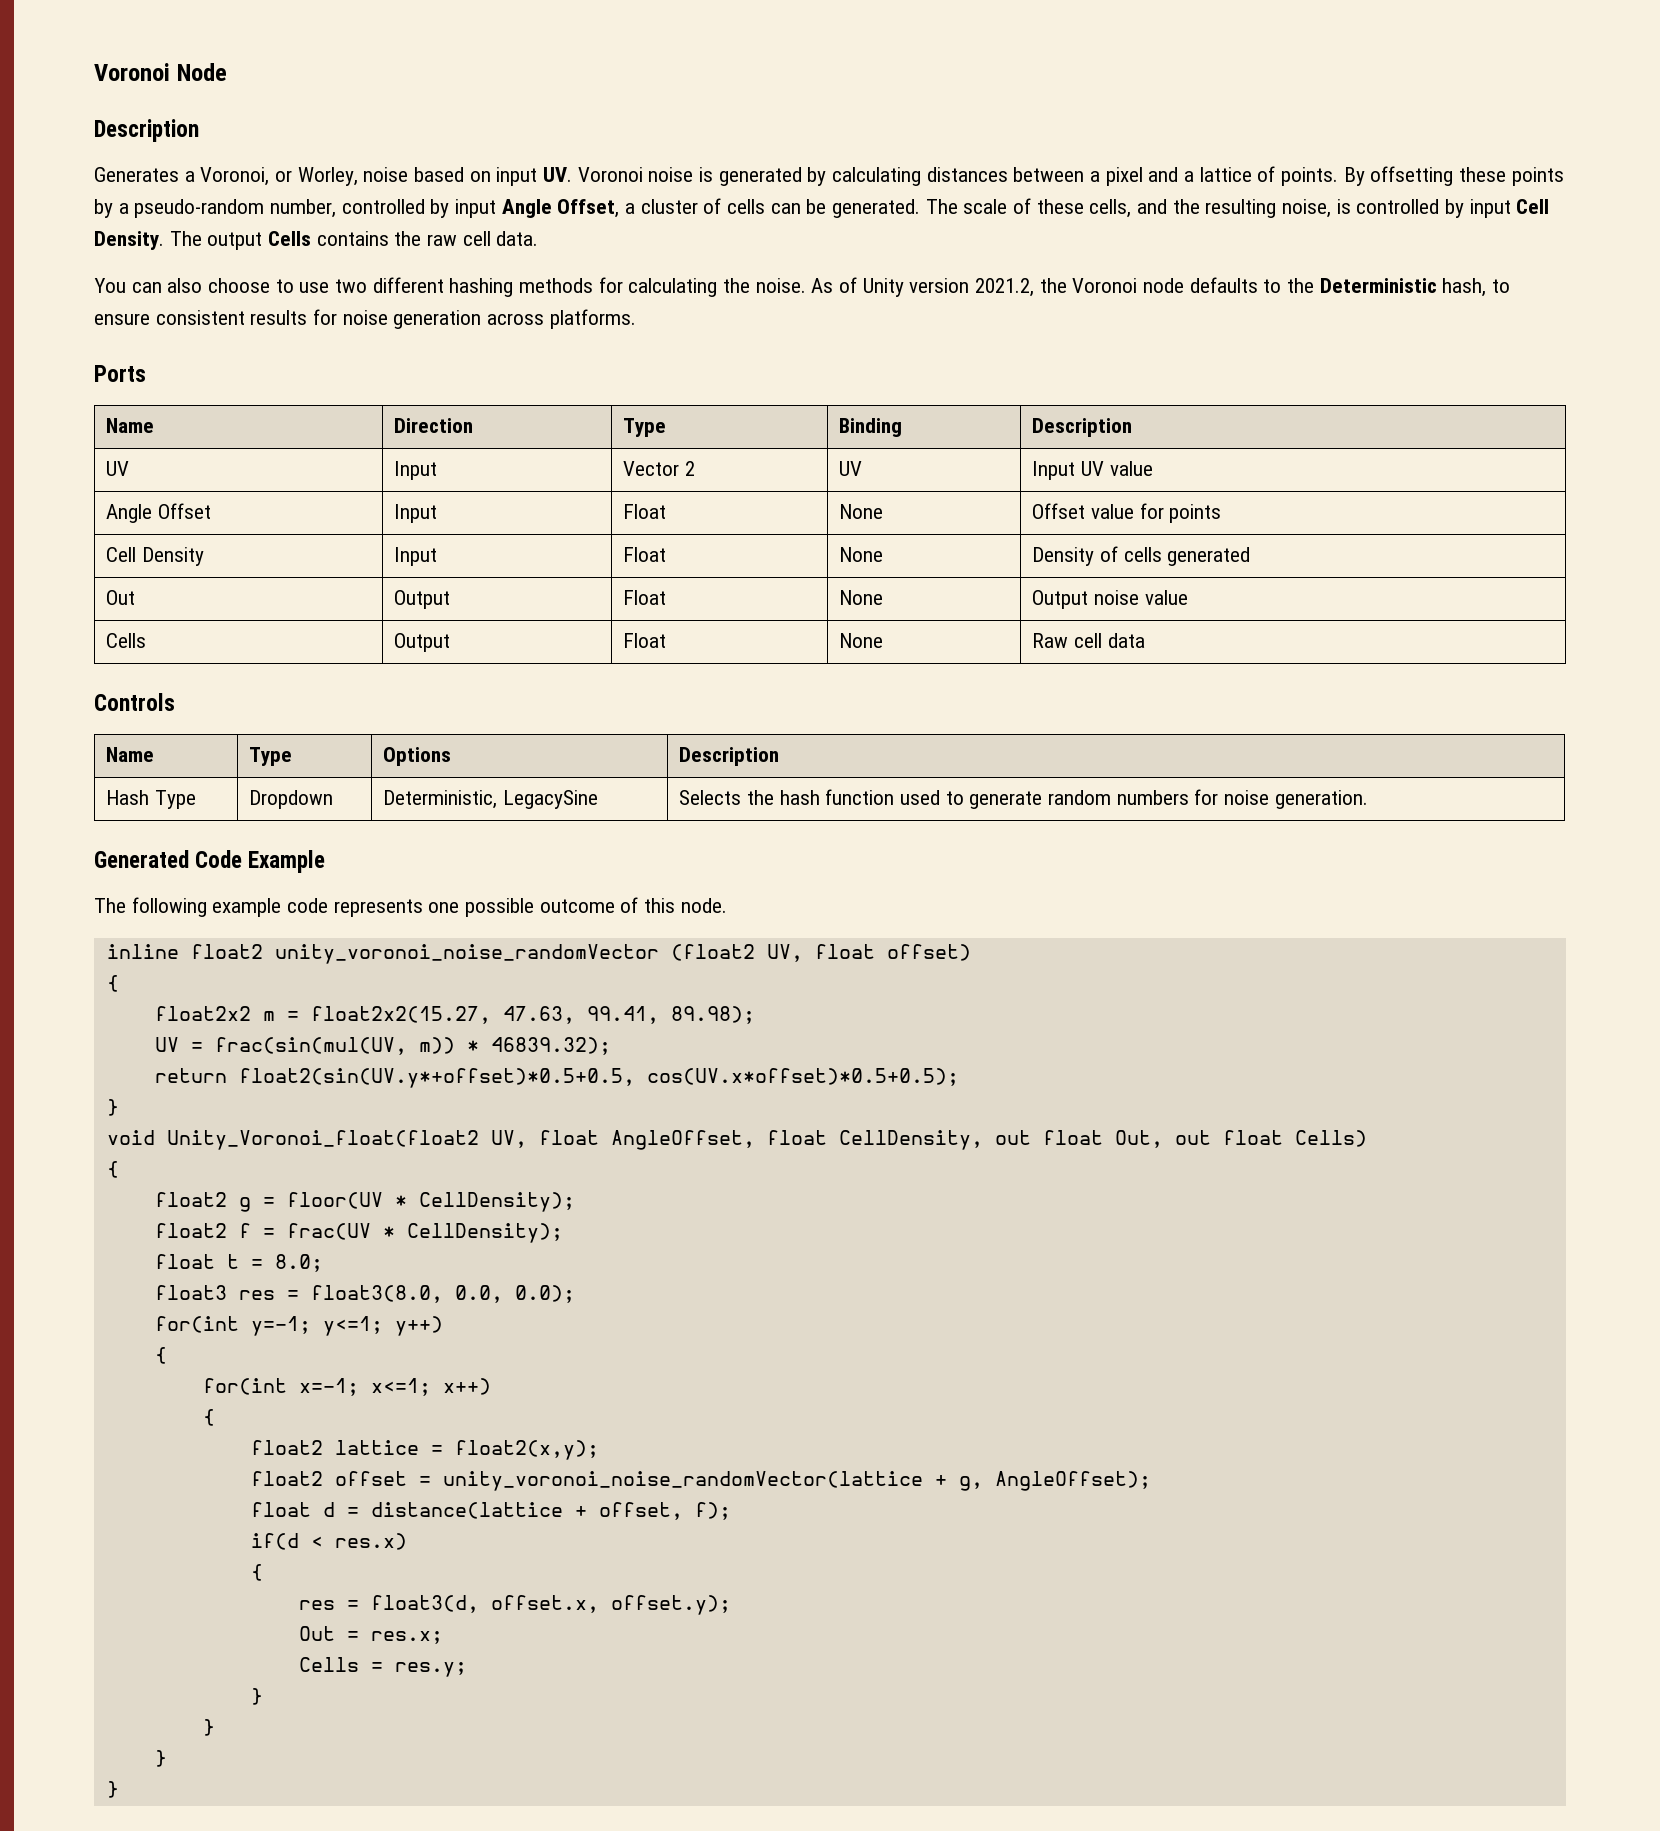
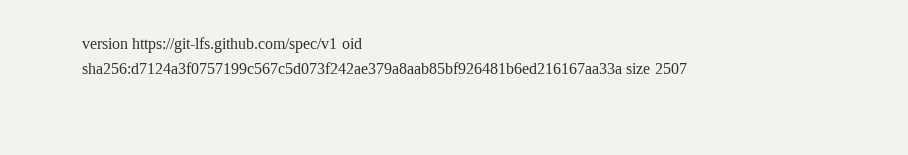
- Voronoi Node
- Description
- Generates a Voronoi, or Worley, noise based on input UV. Voronoi noise is generated by calculating distances between a pixel and a lattice of points. By offsetting these points by a pseudo-random number, controlled by input Angle Offset, a cluster of cells can be generated. The scale of these cells, and the resulting noise, is controlled by input Cell Density. The output Cells contains the raw cell data.
- You can also choose to use two different hashing methods for calculating the noise. As of Unity version 2021.2, the Voronoi node defaults to the Deterministic hash, to ensure consistent results for noise generation across platforms.
- Ports
- Name | Direction | Type | Binding | Description
- UV | Input | Vector 2 | UV | Input UV value
- Angle Offset | Input | Float | None | Offset value for points
- Cell Density | Input | Float | None | Density of cells generated
- Out | Output | Float | None | Output noise value
- Cells | Output | Float | None | Raw cell data
- Controls
- Name | Type | Options | Description
- Hash Type | Dropdown | Deterministic, LegacySine | Selects the hash function used to generate random numbers for noise generation.
- Generated Code Example
- The following example code represents one possible outcome of this node.
- inline float2 unity_voronoi_noise_randomVector (float2 UV, float offset)
- {
- float2x2 m = float2x2(15.27, 47.63, 99.41, 89.98);
- UV = frac(sin(mul(UV, m)) * 46839.32);
- return float2(sin(UV.y*+offset)*0.5+0.5, cos(UV.x*offset)*0.5+0.5);
- }
- void Unity_Voronoi_float(float2 UV, float AngleOffset, float CellDensity, out float Out, out float Cells)
- {
- float2 g = floor(UV * CellDensity);
- float2 f = frac(UV * CellDensity);
- float t = 8.0;
- float3 res = float3(8.0, 0.0, 0.0);
- for(int y=-1; y<=1; y++)
- {
- for(int x=-1; x<=1; x++)
- {
- float2 lattice = float2(x,y);
- float2 offset = unity_voronoi_noise_randomVector(lattice + g, AngleOffset);
- float d = distance(lattice + offset, f);
- if(d < res.x)
- {
- res = float3(d, offset.x, offset.y);
- Out = res.x;
- Cells = res.y;
- }
- }
- }
- }
+ version https://git-lfs.github.com/spec/v1 oid sha256:d7124a3f0757199c567c5d073f242ae379a8aab85bf926481b6ed216167aa33a size 2507

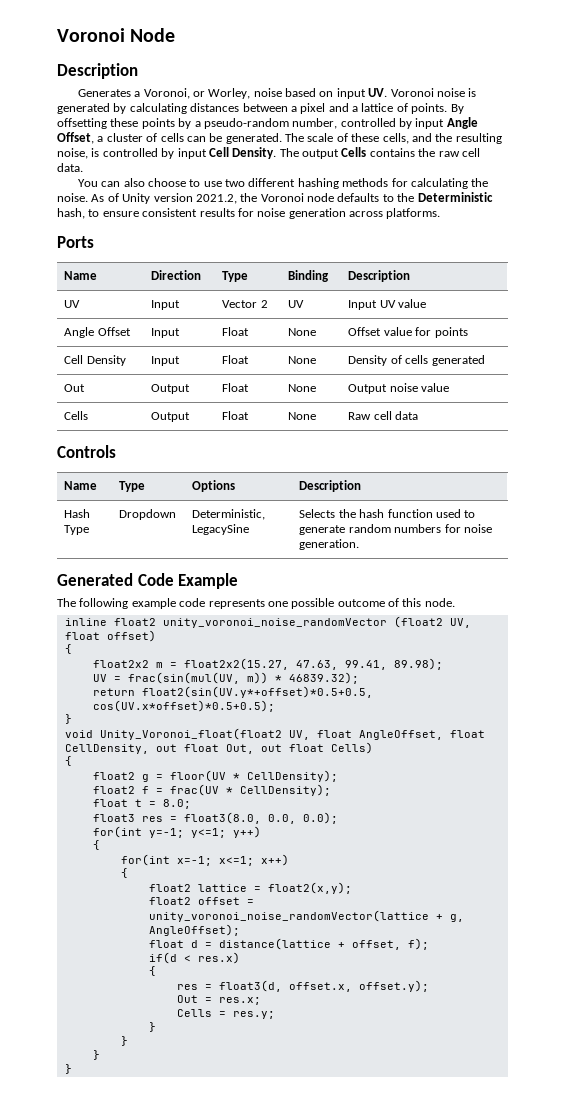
- version https://git-lfs.github.com/spec/v1 oid sha256:d7124a3f0757199c567c5d073f242ae379a8aab85bf926481b6ed216167aa33a size 2507
+ Voronoi Node
+ Description
+ Generates a Voronoi, or Worley, noise based on input UV. Voronoi noise is generated by calculating distances between a pixel and a lattice of points. By offsetting these points by a pseudo-random number, controlled by input Angle Offset, a cluster of cells can be generated. The scale of these cells, and the resulting noise, is controlled by input Cell Density. The output Cells contains the raw cell data.
+ You can also choose to use two different hashing methods for calculating the noise. As of Unity version 2021.2, the Voronoi node defaults to the Deterministic hash, to ensure consistent results for noise generation across platforms.
+ Ports
+ Name | Direction | Type | Binding | Description
+ UV | Input | Vector 2 | UV | Input UV value
+ Angle Offset | Input | Float | None | Offset value for points
+ Cell Density | Input | Float | None | Density of cells generated
+ Out | Output | Float | None | Output noise value
+ Cells | Output | Float | None | Raw cell data
+ Controls
+ Name | Type | Options | Description
+ Hash Type | Dropdown | Deterministic, LegacySine | Selects the hash function used to generate random numbers for noise generation.
+ Generated Code Example
+ The following example code represents one possible outcome of this node.
+ inline float2 unity_voronoi_noise_randomVector (float2 UV, float offset)
+ {
+ float2x2 m = float2x2(15.27, 47.63, 99.41, 89.98);
+ UV = frac(sin(mul(UV, m)) * 46839.32);
+ return float2(sin(UV.y*+offset)*0.5+0.5, cos(UV.x*offset)*0.5+0.5);
+ }
+ void Unity_Voronoi_float(float2 UV, float AngleOffset, float CellDensity, out float Out, out float Cells)
+ {
+ float2 g = floor(UV * CellDensity);
+ float2 f = frac(UV * CellDensity);
+ float t = 8.0;
+ float3 res = float3(8.0, 0.0, 0.0);
+ for(int y=-1; y<=1; y++)
+ {
+ for(int x=-1; x<=1; x++)
+ {
+ float2 lattice = float2(x,y);
+ float2 offset = unity_voronoi_noise_randomVector(lattice + g, AngleOffset);
+ float d = distance(lattice + offset, f);
+ if(d < res.x)
+ {
+ res = float3(d, offset.x, offset.y);
+ Out = res.x;
+ Cells = res.y;
+ }
+ }
+ }
+ }

